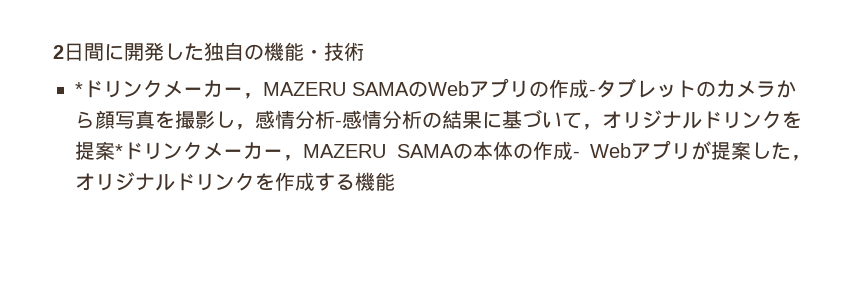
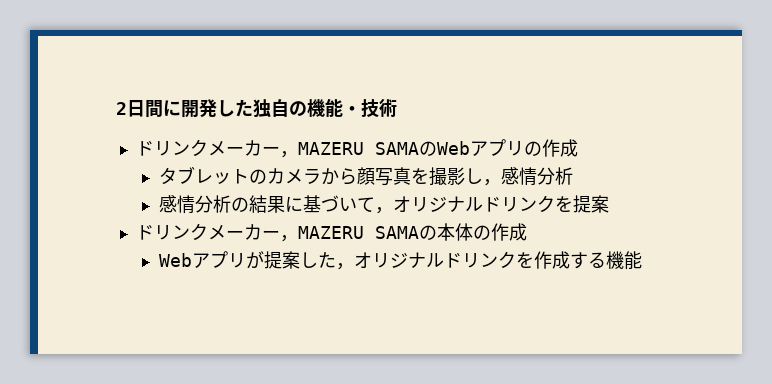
- *ドリンクメーカー，MAZERU SAMAのWebアプリの作成-タブレットのカメラから顔写真を撮影し，感情分析-感情分析の結果に基づいて，オリジナルドリンクを提案*ドリンクメーカー，MAZERU SAMAの本体の作成- Webアプリが提案した，オリジナルドリンクを作成する機能
+ ドリンクメーカー，MAZERU SAMAのWebアプリの作成
+ タブレットのカメラから顔写真を撮影し，感情分析
+ 感情分析の結果に基づいて，オリジナルドリンクを提案
+ ドリンクメーカー，MAZERU SAMAの本体の作成
+ Webアプリが提案した，オリジナルドリンクを作成する機能

